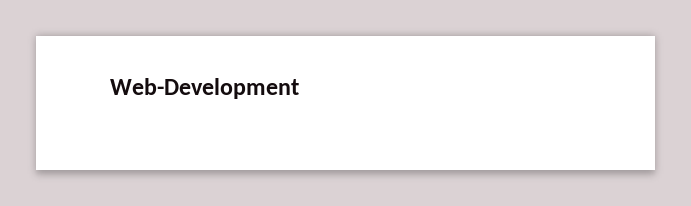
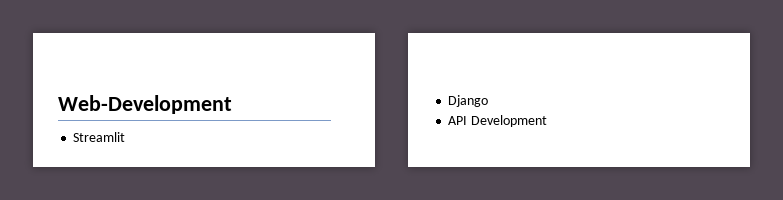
+ Streamlit
+ Django
+ API Development

